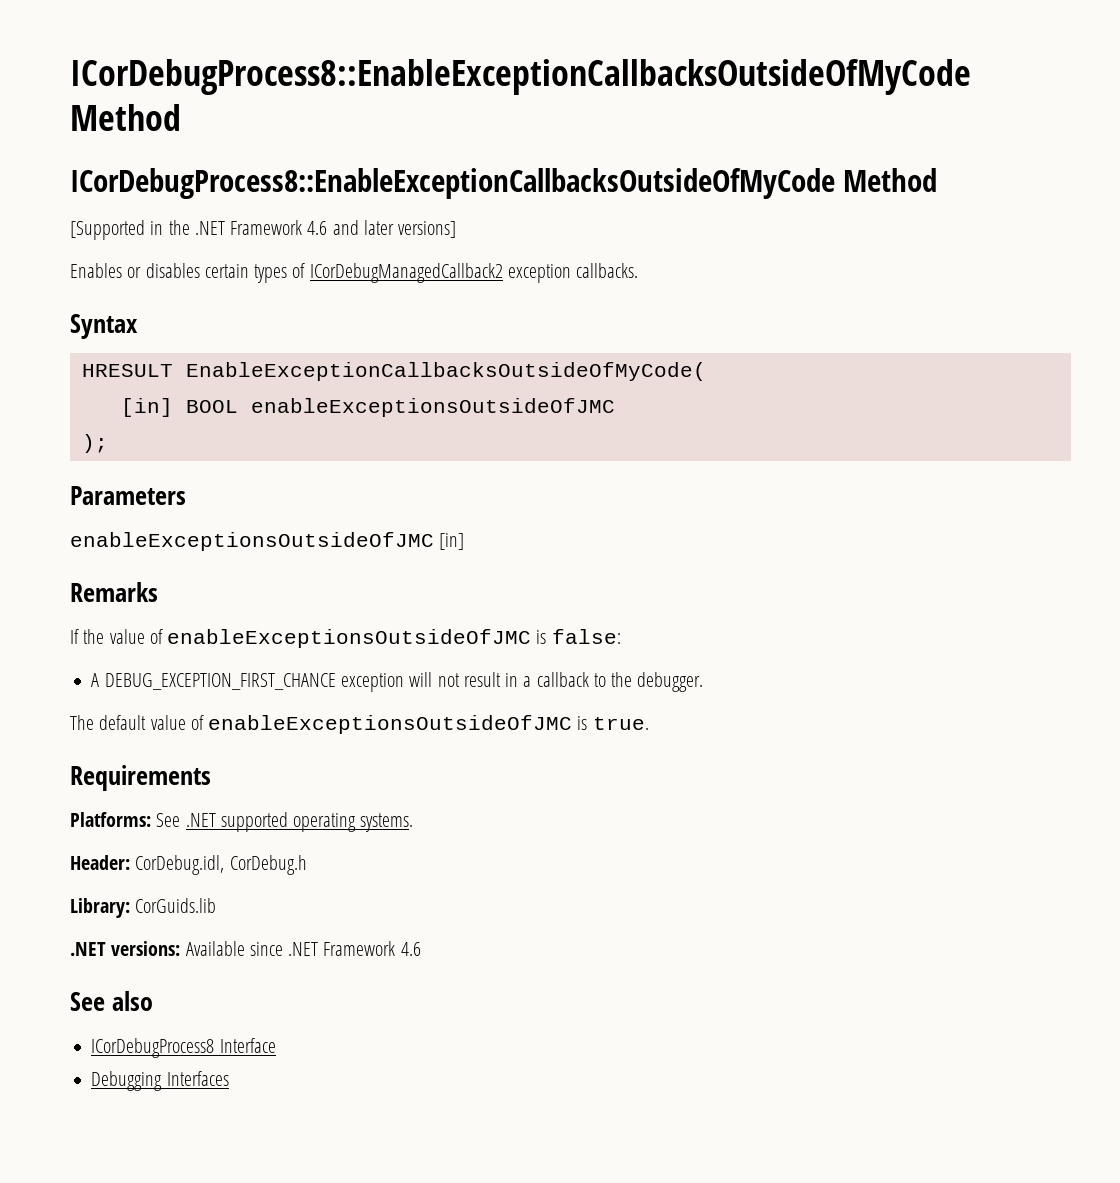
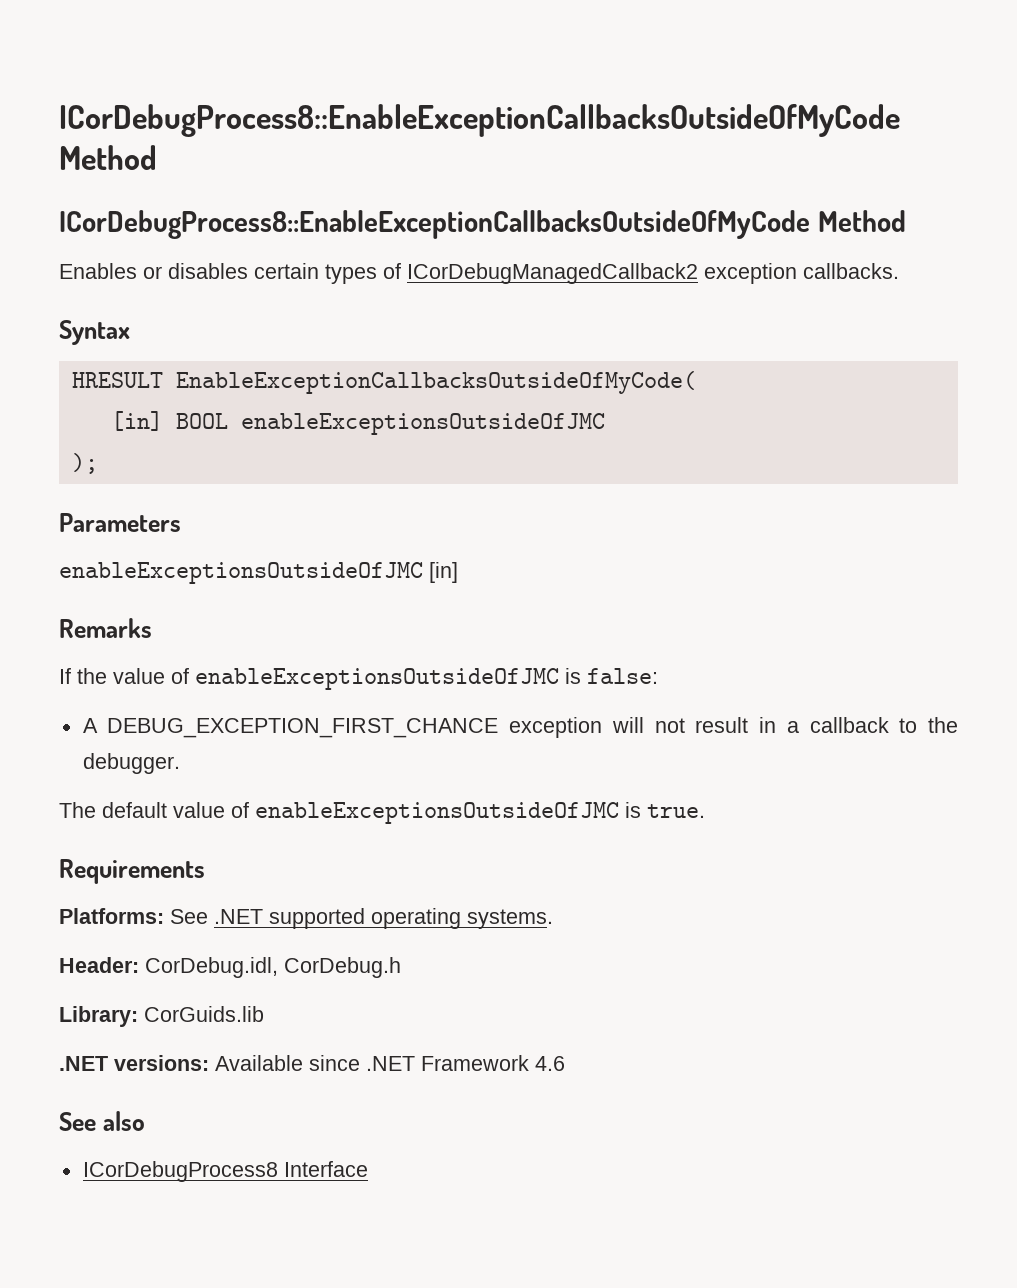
- [Supported in the .NET Framework 4.6 and later versions]
- Debugging Interfaces

